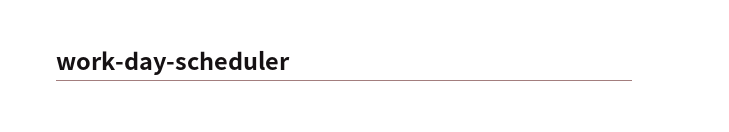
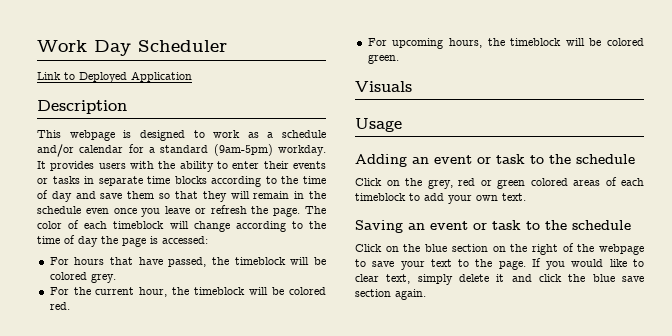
- work-day-scheduler
+ Work Day Scheduler
+ Link to Deployed Application
+ Description
+ This webpage is designed to work as a schedule and/or calendar for a standard (9am-5pm) workday. It provides users with the ability to enter their events or tasks in separate time blocks according to the time of day and save them so that they will remain in the schedule even once you leave or refresh the page. The color of each timeblock will change according to the time of day the page is accessed:
+ For hours that have passed, the timeblock will be colored grey.
+ For the current hour, the timeblock will be colored red.
+ For upcoming hours, the timeblock will be colored green.
+ Visuals
+ Usage
+ Adding an event or task to the schedule
+ Click on the grey, red or green colored areas of each timeblock to add your own text.
+ Saving an event or task to the schedule
+ Click on the blue section on the right of the webpage to save your text to the page. If you would like to clear text, simply delete it and click the blue save section again.

